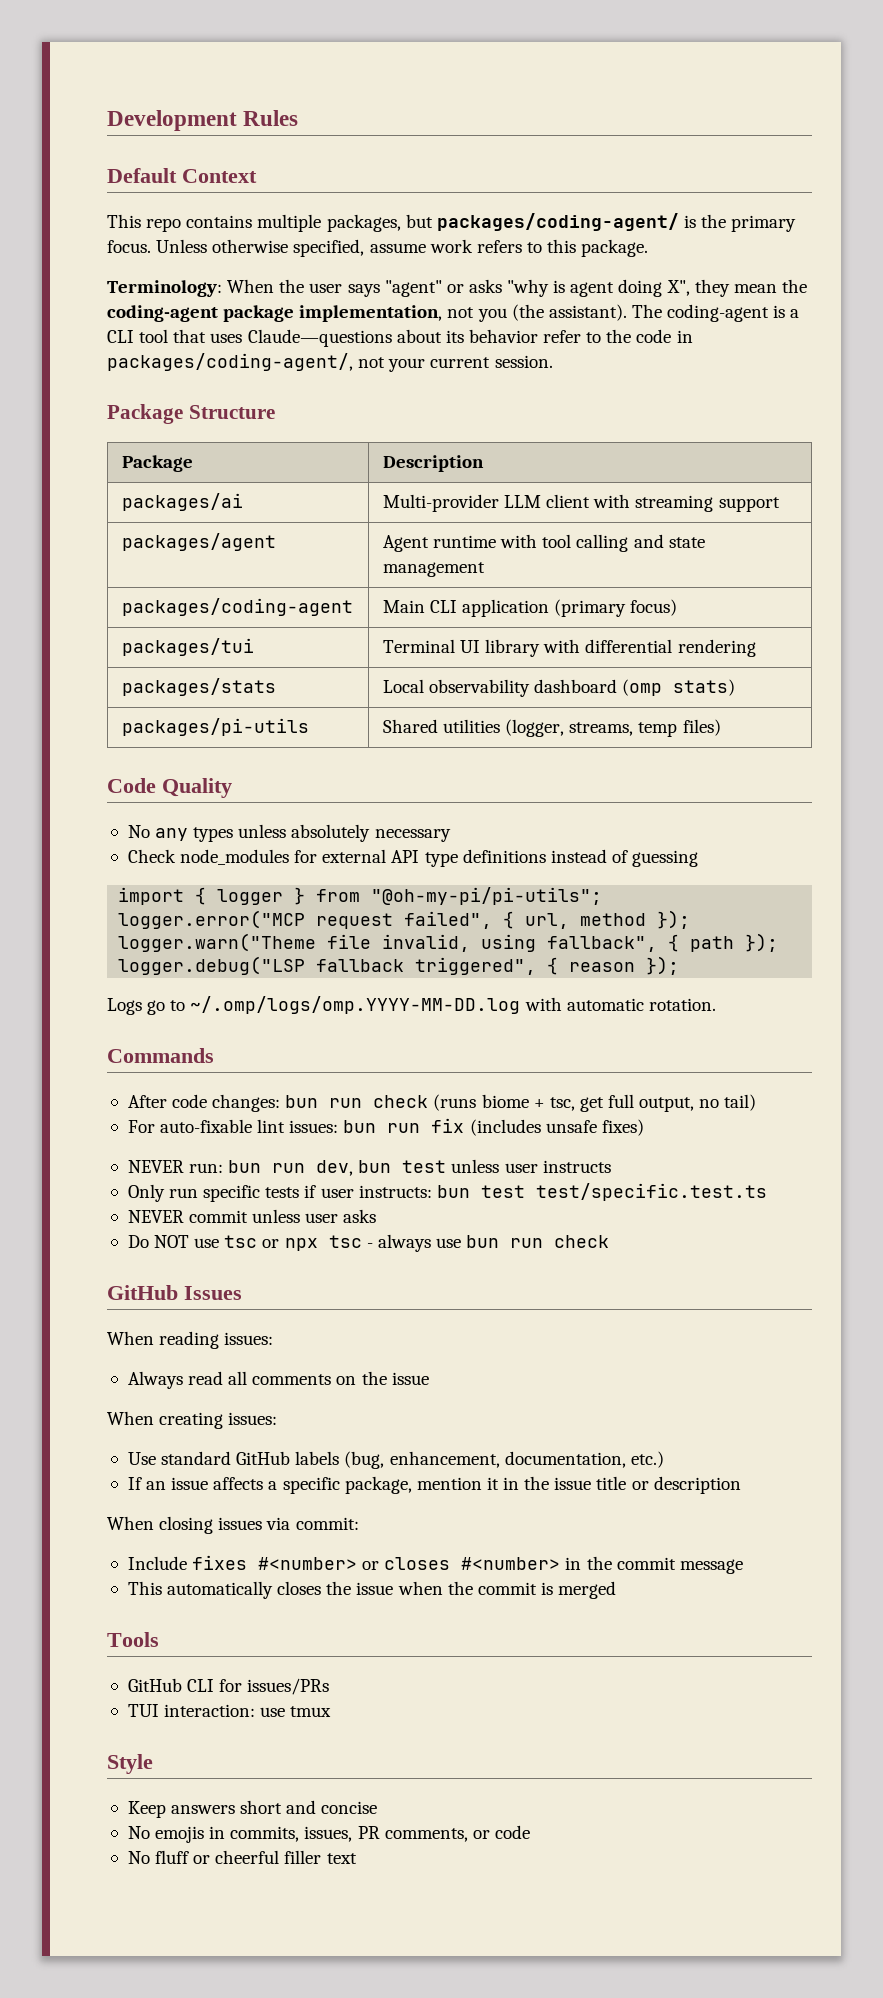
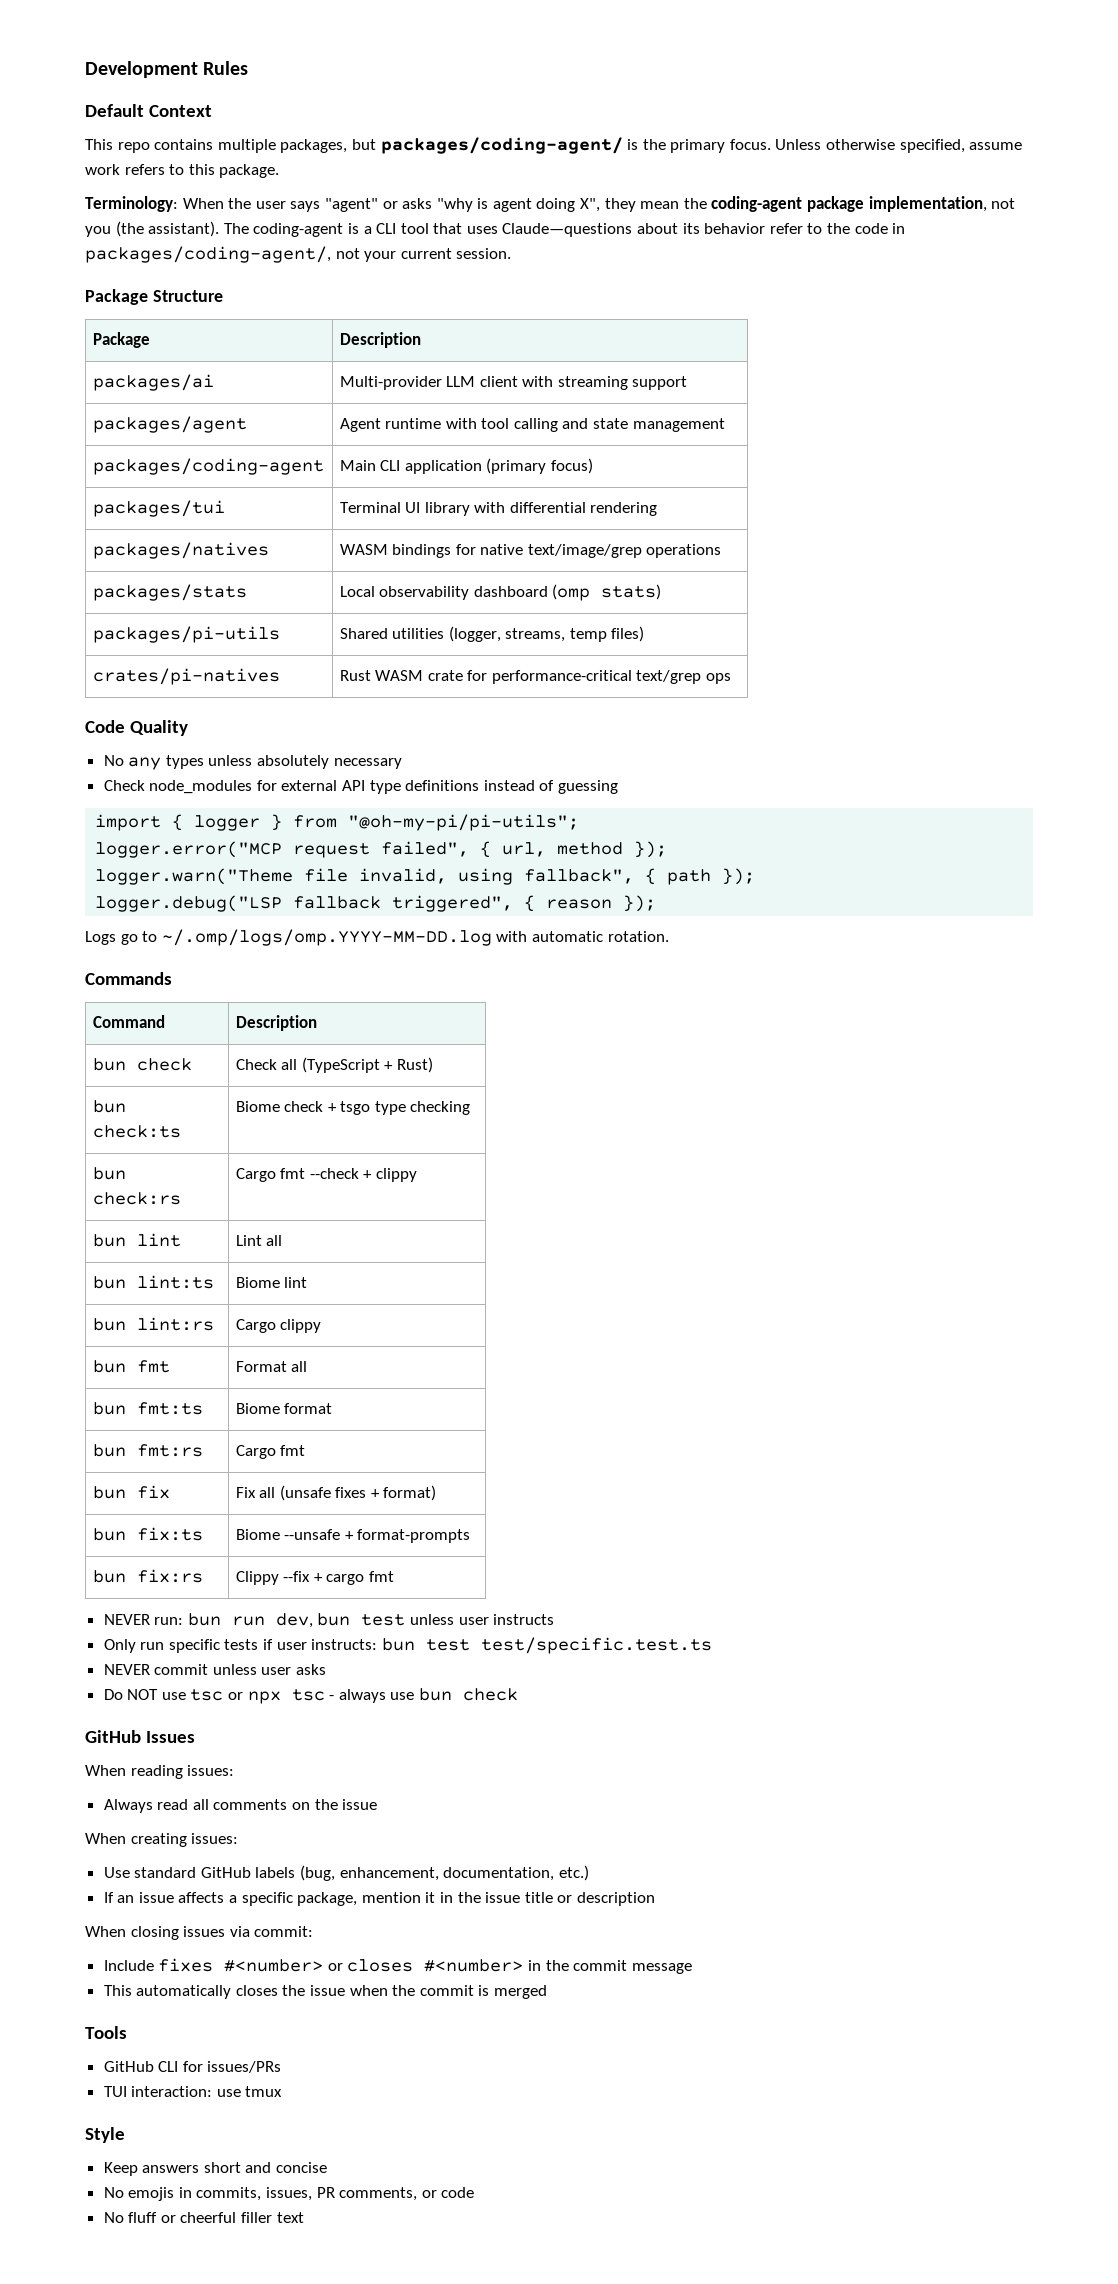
+ packages/natives | WASM bindings for native text/image/grep operations
+ crates/pi-natives | Rust WASM crate for performance-critical text/grep ops
- After code changes: bun run check (runs biome + tsc, get full output, no tail)
- For auto-fixable lint issues: bun run fix (includes unsafe fixes)
+ Command | Description
+ bun check | Check all (TypeScript + Rust)
+ bun check:ts | Biome check + tsgo type checking
+ bun check:rs | Cargo fmt --check + clippy
+ bun lint | Lint all
+ bun lint:ts | Biome lint
+ bun lint:rs | Cargo clippy
+ bun fmt | Format all
+ bun fmt:ts | Biome format
+ bun fmt:rs | Cargo fmt
+ bun fix | Fix all (unsafe fixes + format)
+ bun fix:ts | Biome --unsafe + format-prompts
+ bun fix:rs | Clippy --fix + cargo fmt
- Do NOT use tsc or npx tsc - always use bun run check
+ Do NOT use tsc or npx tsc - always use bun check

